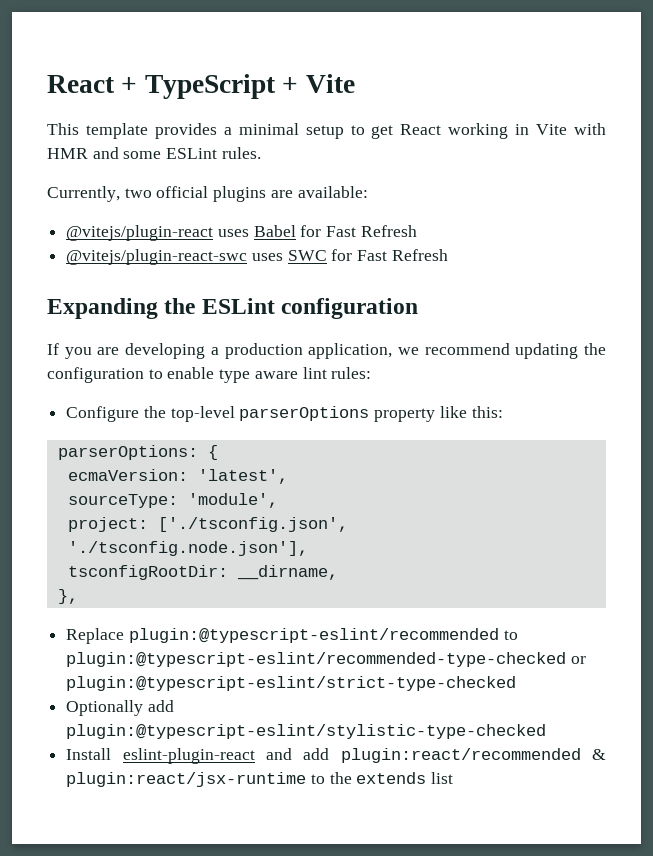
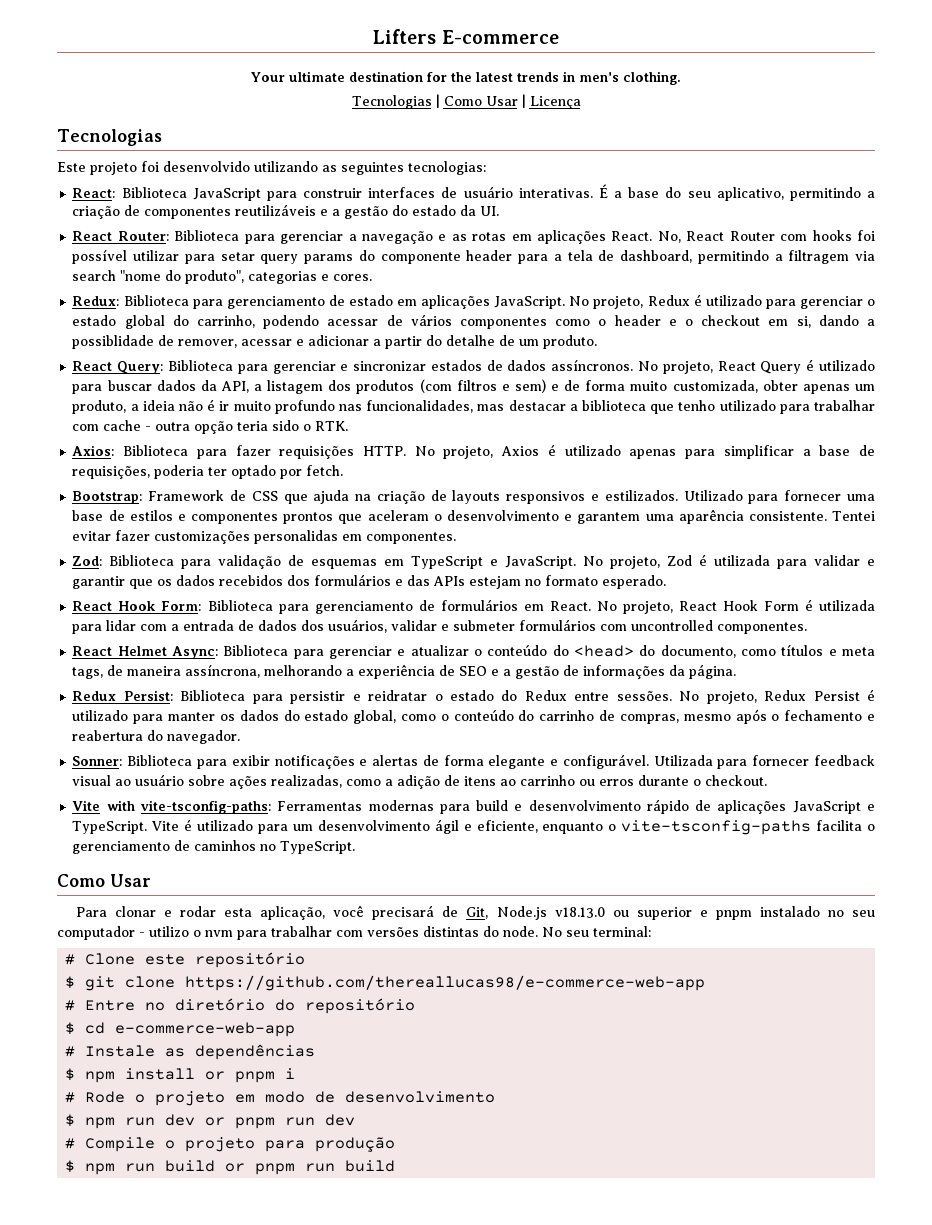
- React + TypeScript + Vite
- This template provides a minimal setup to get React working in Vite with HMR and some ESLint rules.
- Currently, two official plugins are available:
- @vitejs/plugin-react uses Babel for Fast Refresh
- @vitejs/plugin-react-swc uses SWC for Fast Refresh
- Expanding the ESLint configuration
- If you are developing a production application, we recommend updating the configuration to enable type aware lint rules:
- Configure the top-level parserOptions property like this:
- parserOptions: {
- ecmaVersion: 'latest',
- sourceType: 'module',
- project: ['./tsconfig.json', './tsconfig.node.json'],
- tsconfigRootDir: __dirname,
- },
- Replace plugin:@typescript-eslint/recommended to plugin:@typescript-eslint/recommended-type-checked or plugin:@typescript-eslint/strict-type-checked
- Optionally add plugin:@typescript-eslint/stylistic-type-checked
- Install eslint-plugin-react and add plugin:react/recommended & plugin:react/jsx-runtime to the extends list
+ Lifters E-commerce
+ Your ultimate destination for the latest trends in men's clothing.
+ Tecnologias | Como Usar | Licença
+ Tecnologias
+ Este projeto foi desenvolvido utilizando as seguintes tecnologias:
+ React: Biblioteca JavaScript para construir interfaces de usuário interativas. É a base do seu aplicativo, permitindo a criação de componentes reutilizáveis e a gestão do estado da UI.
+ React Router: Biblioteca para gerenciar a navegação e as rotas em aplicações React. No, React Router com hooks foi possível utilizar para setar query params do componente header para a tela de dashboard, permitindo a filtragem via search "nome do produto", categorias e cores.
+ Redux: Biblioteca para gerenciamento de estado em aplicações JavaScript. No projeto, Redux é utilizado para gerenciar o estado global do carrinho, podendo acessar de vários componentes como o header e o checkout em si, dando a possiblidade de remover, acessar e adicionar a partir do detalhe de um produto.
+ React Query: Biblioteca para gerenciar e sincronizar estados de dados assíncronos. No projeto, React Query é utilizado para buscar dados da API, a listagem dos produtos (com filtros e sem) e de forma muito customizada, obter apenas um produto, a ideia não é ir muito profundo nas funcionalidades, mas destacar a biblioteca que tenho utilizado para trabalhar com cache - outra opção teria sido o RTK.
+ Axios: Biblioteca para fazer requisições HTTP. No projeto, Axios é utilizado apenas para simplificar a base de requisições, poderia ter optado por fetch.
+ Bootstrap: Framework de CSS que ajuda na criação de layouts responsivos e estilizados. Utilizado para fornecer uma base de estilos e componentes prontos que aceleram o desenvolvimento e garantem uma aparência consistente. Tentei evitar fazer customizações personalidas em componentes.
+ Zod: Biblioteca para validação de esquemas em TypeScript e JavaScript. No projeto, Zod é utilizada para validar e garantir que os dados recebidos dos formulários e das APIs estejam no formato esperado.
+ React Hook Form: Biblioteca para gerenciamento de formulários em React. No projeto, React Hook Form é utilizada para lidar com a entrada de dados dos usuários, validar e submeter formulários com uncontrolled componentes.
+ React Helmet Async: Biblioteca para gerenciar e atualizar o conteúdo do <head> do documento, como títulos e meta tags, de maneira assíncrona, melhorando a experiência de SEO e a gestão de informações da página.
+ Redux Persist: Biblioteca para persistir e reidratar o estado do Redux entre sessões. No projeto, Redux Persist é utilizado para manter os dados do estado global, como o conteúdo do carrinho de compras, mesmo após o fechamento e reabertura do navegador.
+ Sonner: Biblioteca para exibir notificações e alertas de forma elegante e configurável. Utilizada para fornecer feedback visual ao usuário sobre ações realizadas, como a adição de itens ao carrinho ou erros durante o checkout.
+ Vite with vite-tsconfig-paths: Ferramentas modernas para build e desenvolvimento rápido de aplicações JavaScript e TypeScript. Vite é utilizado para um desenvolvimento ágil e eficiente, enquanto o vite-tsconfig-paths facilita o gerenciamento de caminhos no TypeScript.
+ Como Usar
+ Para clonar e rodar esta aplicação, você precisará de Git, Node.js v18.13.0 ou superior e pnpm instalado no seu computador - utilizo o nvm para trabalhar com versões distintas do node. No seu terminal:
+ # Clone este repositório
+ $ git clone https://github.com/thereallucas98/e-commerce-web-app
+ # Entre no diretório do repositório
+ $ cd e-commerce-web-app
+ # Instale as dependências
+ $ npm install or pnpm i
+ # Rode o projeto em modo de desenvolvimento
+ $ npm run dev or pnpm run dev
+ # Compile o projeto para produção
+ $ npm run build or pnpm run build

